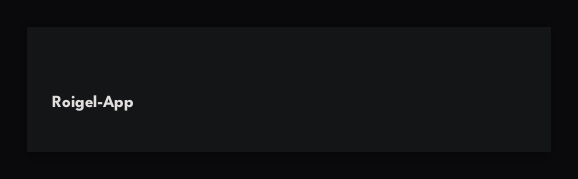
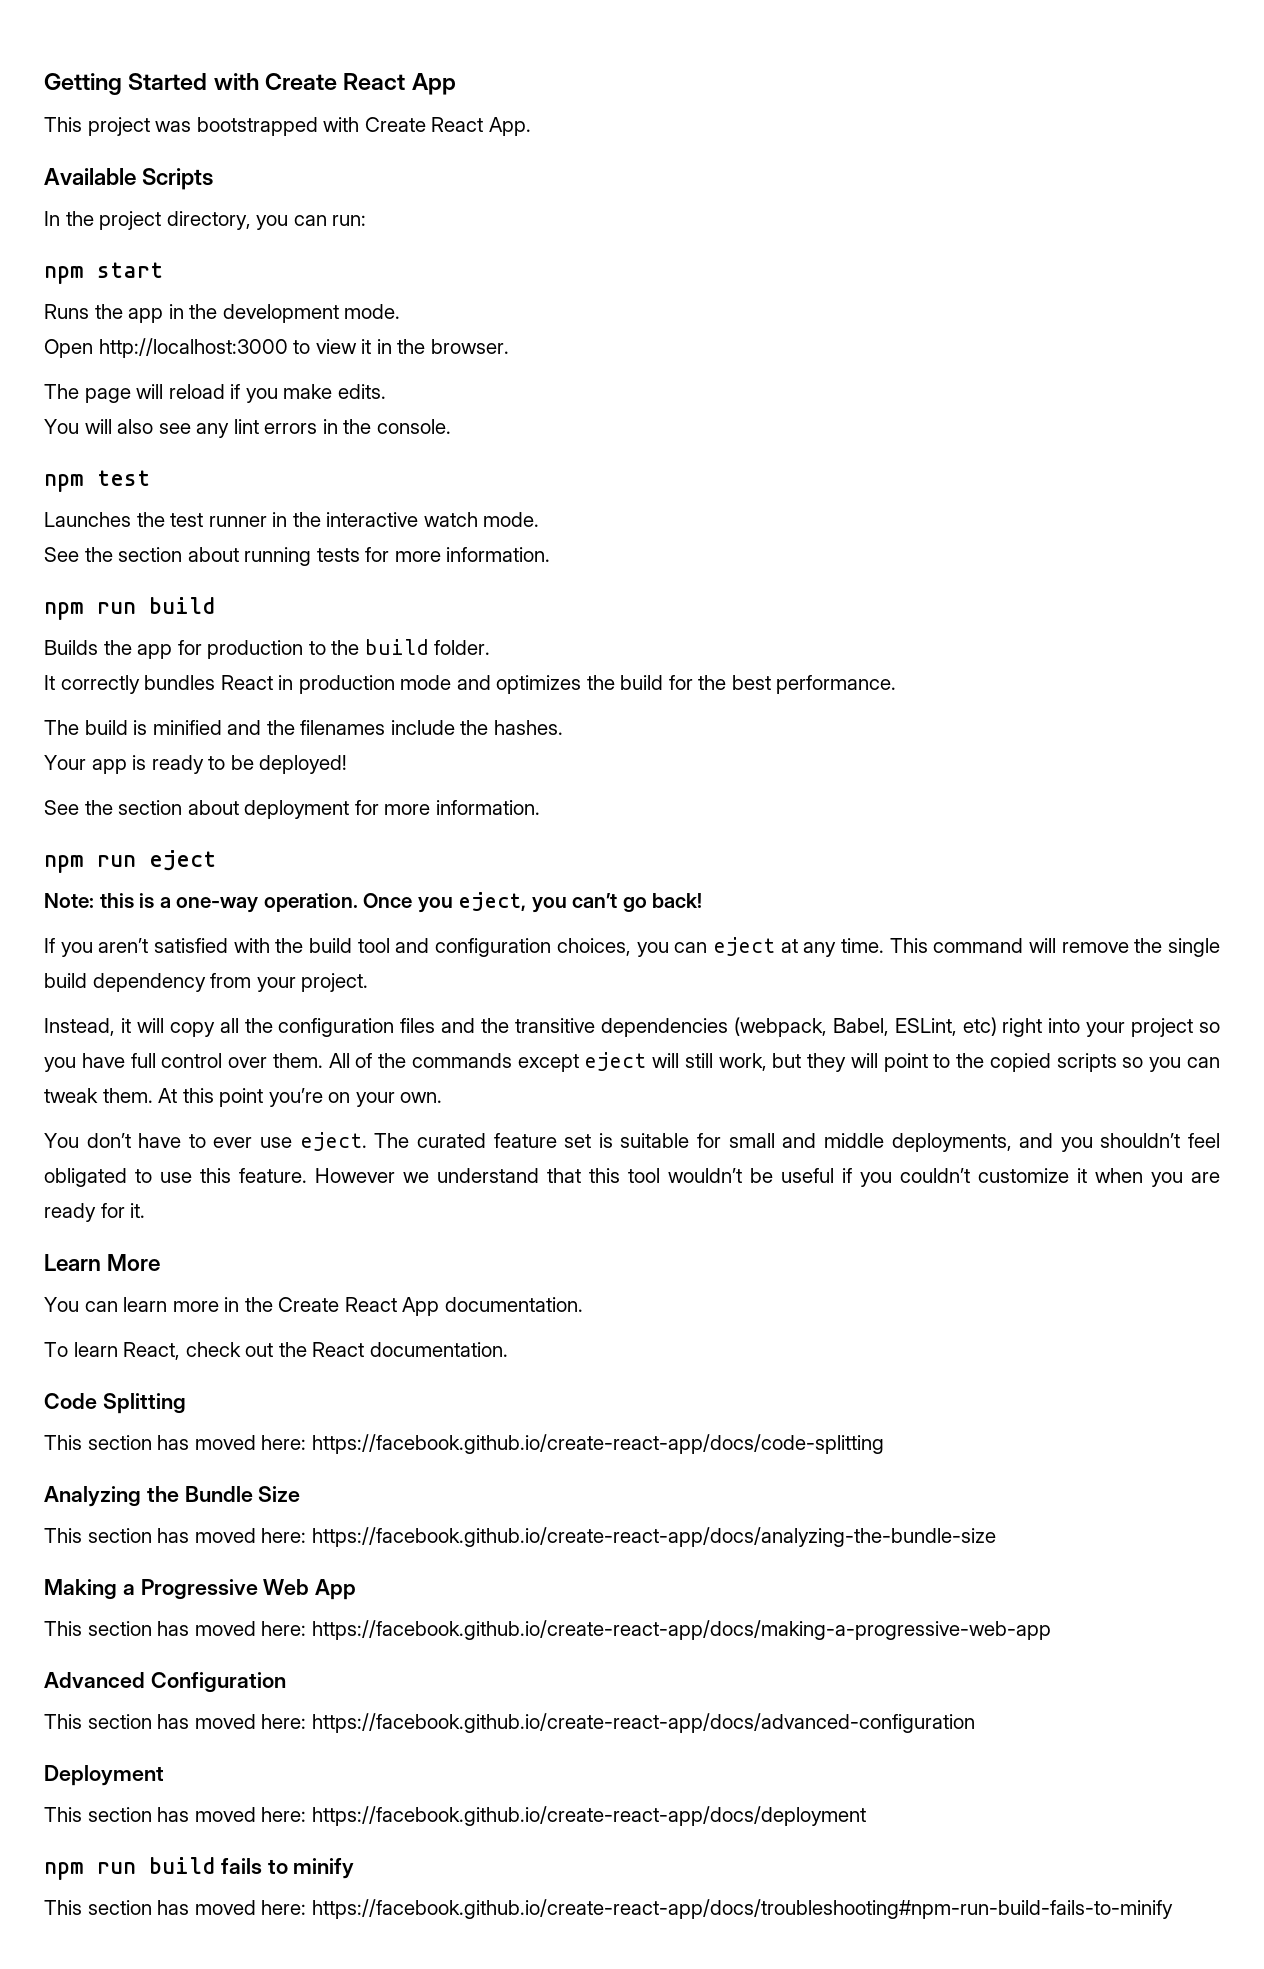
- Roigel-App
+ Getting Started with Create React App
+ This project was bootstrapped with Create React App.
+ Available Scripts
+ In the project directory, you can run:
+ npm start
+ Runs the app in the development mode.
+ Open http://localhost:3000 to view it in the browser.
+ The page will reload if you make edits.
+ You will also see any lint errors in the console.
+ npm test
+ Launches the test runner in the interactive watch mode.
+ See the section about running tests for more information.
+ npm run build
+ Builds the app for production to the build folder.
+ It correctly bundles React in production mode and optimizes the build for the best performance.
+ The build is minified and the filenames include the hashes.
+ Your app is ready to be deployed!
+ See the section about deployment for more information.
+ npm run eject
+ Note: this is a one-way operation. Once you eject, you can’t go back!
+ If you aren’t satisfied with the build tool and configuration choices, you can eject at any time. This command will remove the single build dependency from your project.
+ Instead, it will copy all the configuration files and the transitive dependencies (webpack, Babel, ESLint, etc) right into your project so you have full control over them. All of the commands except eject will still work, but they will point to the copied scripts so you can tweak them. At this point you’re on your own.
+ You don’t have to ever use eject. The curated feature set is suitable for small and middle deployments, and you shouldn’t feel obligated to use this feature. However we understand that this tool wouldn’t be useful if you couldn’t customize it when you are ready for it.
+ Learn More
+ You can learn more in the Create React App documentation.
+ To learn React, check out the React documentation.
+ Code Splitting
+ This section has moved here: https://facebook.github.io/create-react-app/docs/code-splitting
+ Analyzing the Bundle Size
+ This section has moved here: https://facebook.github.io/create-react-app/docs/analyzing-the-bundle-size
+ Making a Progressive Web App
+ This section has moved here: https://facebook.github.io/create-react-app/docs/making-a-progressive-web-app
+ Advanced Configuration
+ This section has moved here: https://facebook.github.io/create-react-app/docs/advanced-configuration
+ Deployment
+ This section has moved here: https://facebook.github.io/create-react-app/docs/deployment
+ npm run build fails to minify
+ This section has moved here: https://facebook.github.io/create-react-app/docs/troubleshooting#npm-run-build-fails-to-minify

